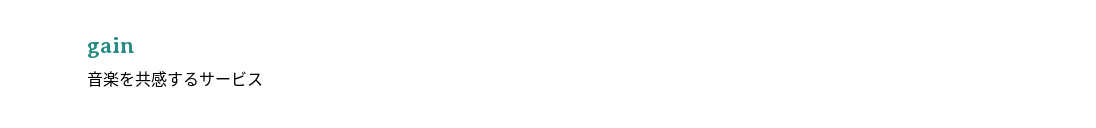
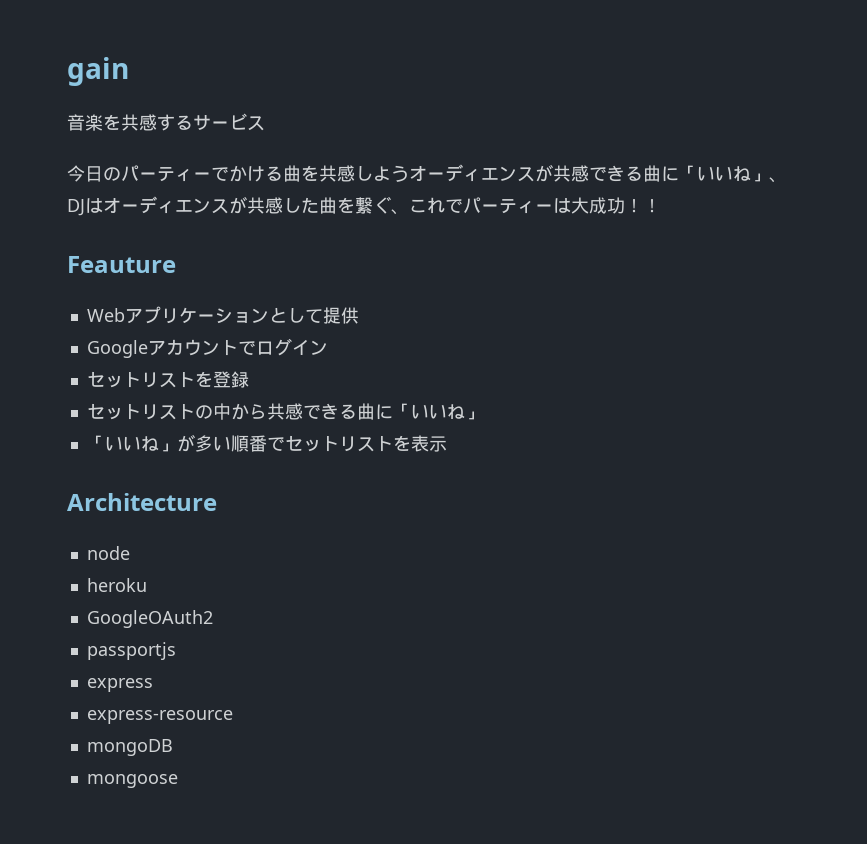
+ 今日のパーティーでかける曲を共感しようオーディエンスが共感できる曲に「いいね」、DJはオーディエンスが共感した曲を繋ぐ、これでパーティーは大成功！！
+ Feauture
+ Webアプリケーションとして提供
+ Googleアカウントでログイン
+ セットリストを登録
+ セットリストの中から共感できる曲に「いいね」
+ 「いいね」が多い順番でセットリストを表示
+ Architecture
+ node
+ heroku
+ GoogleOAuth2
+ passportjs
+ express
+ express-resource
+ mongoDB
+ mongoose

